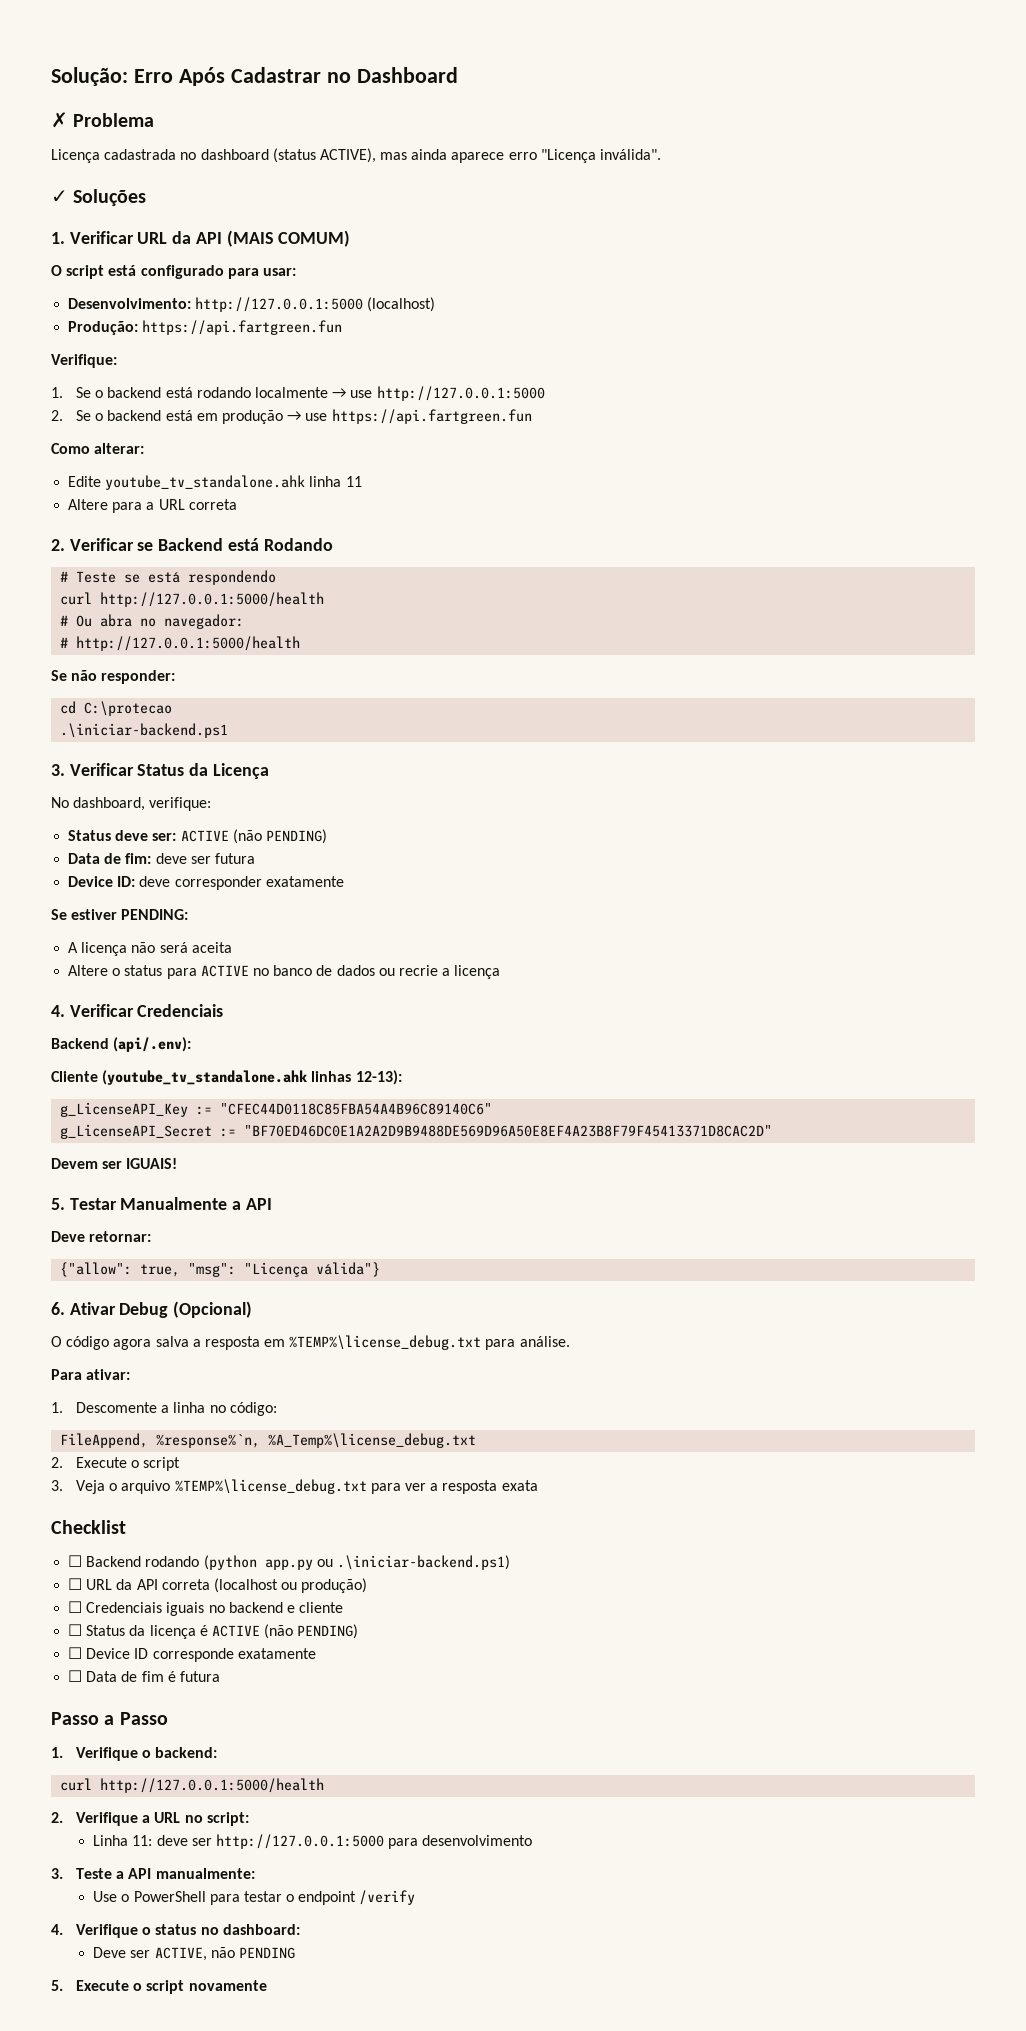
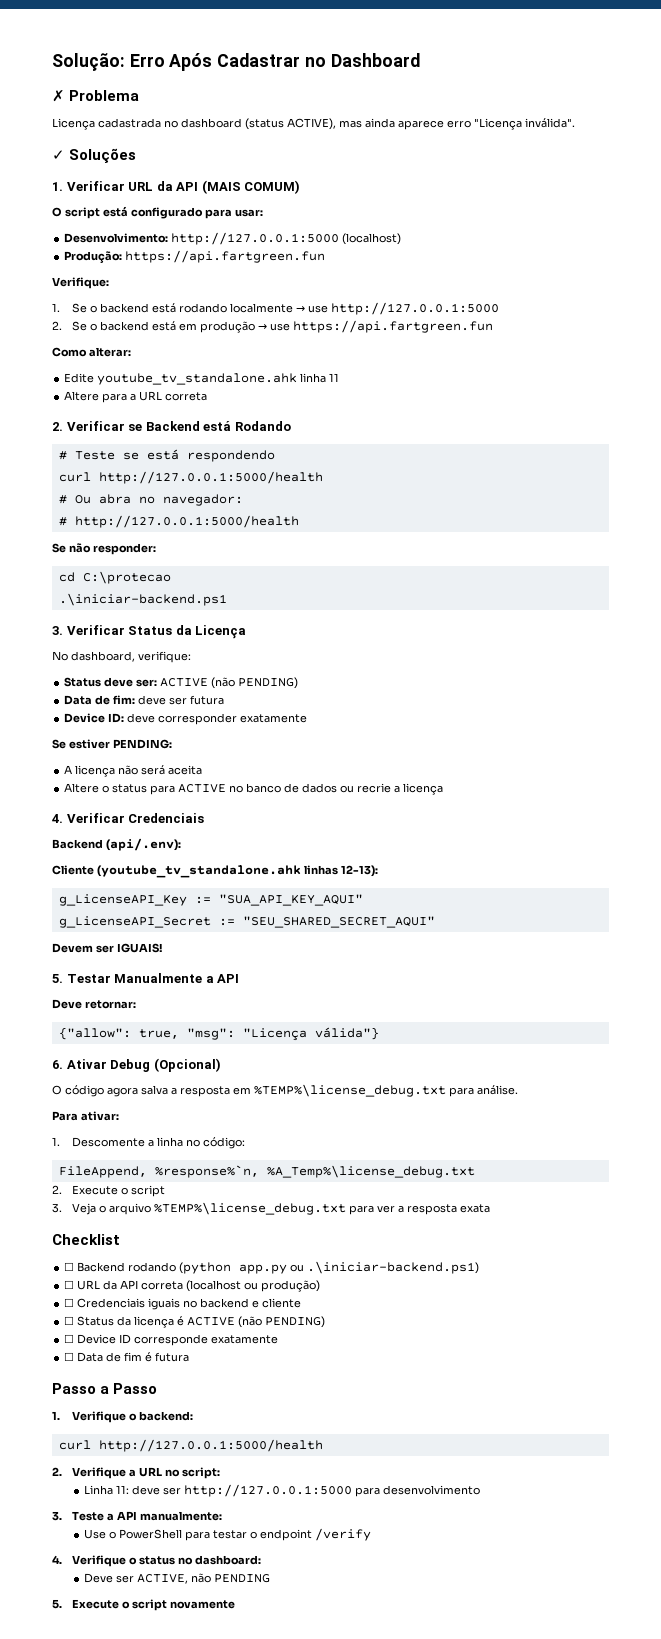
- g_LicenseAPI_Key := "CFEC44D0118C85FBA54A4B96C89140C6"
+ g_LicenseAPI_Key := "SUA_API_KEY_AQUI"
- g_LicenseAPI_Secret := "BF70ED46DC0E1A2A2D9B9488DE569D96A50E8EF4A23B8F79F45413371D8CAC2D"
+ g_LicenseAPI_Secret := "SEU_SHARED_SECRET_AQUI"

